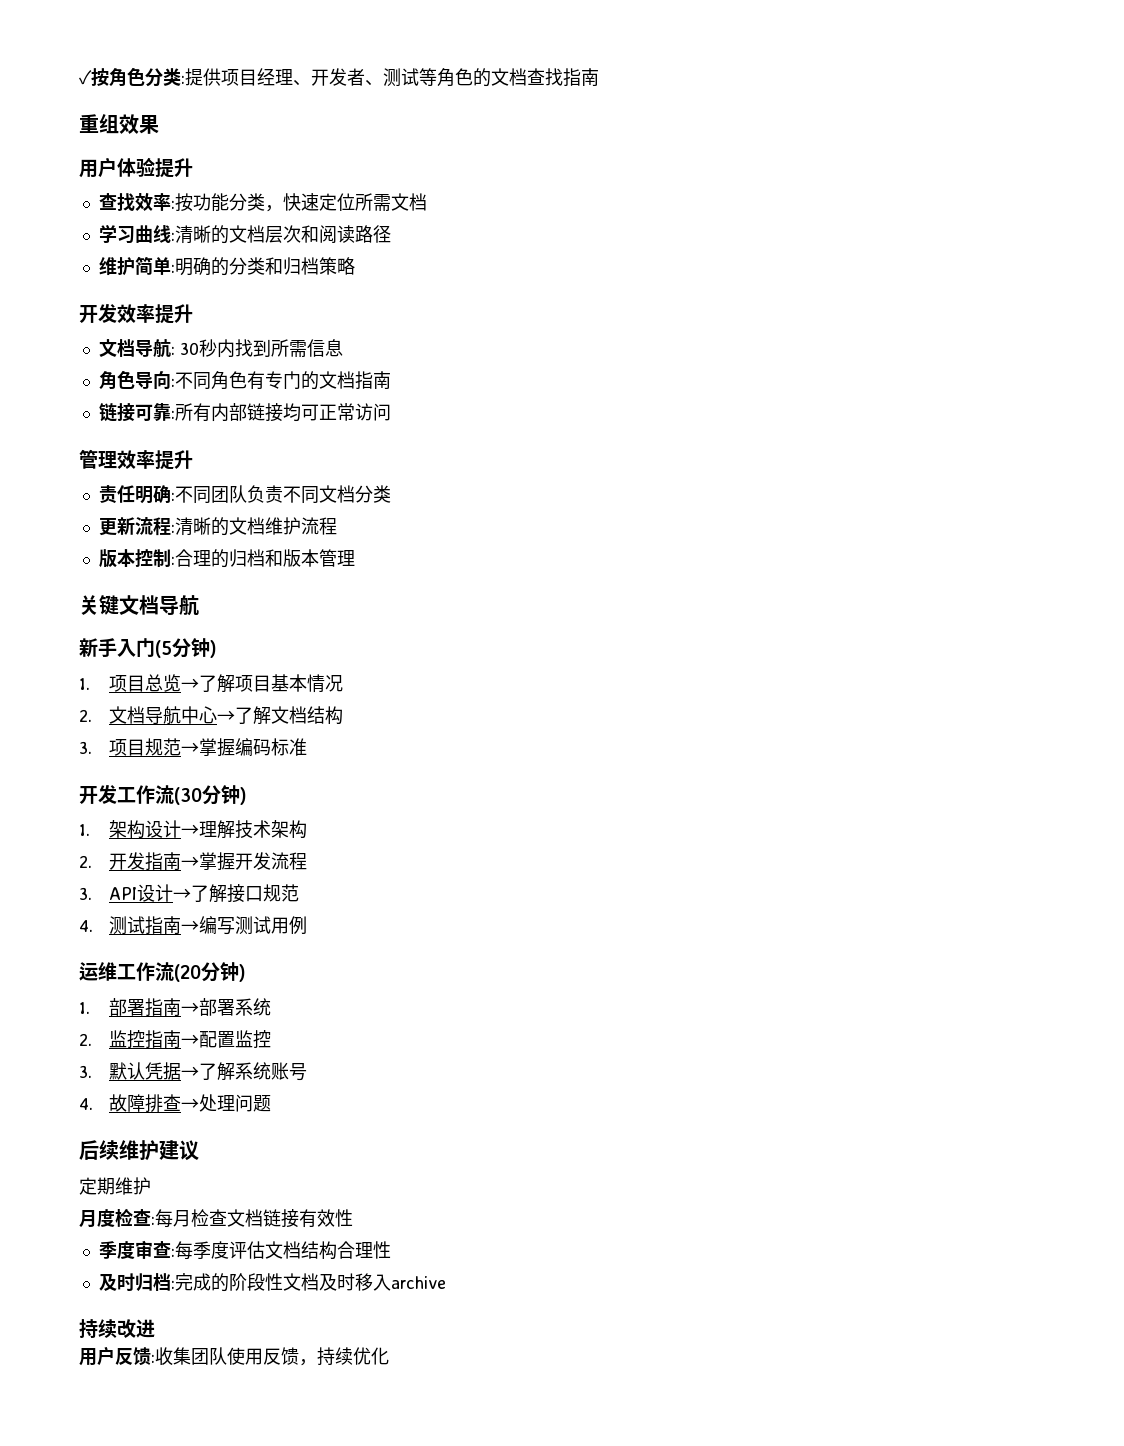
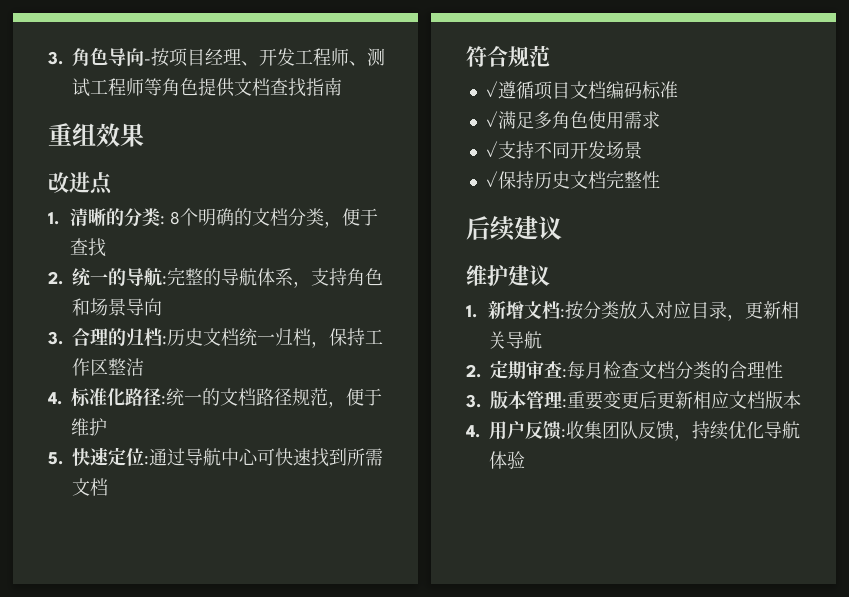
- ✓按角色分类:提供项目经理、开发者、测试等角色的文档查找指南
+ 3.角色导向-按项目经理、开发工程师、测试工程师等角色提供文档查找指南
- 用户体验提升
- 查找效率:按功能分类，快速定位所需文档
- 学习曲线:清晰的文档层次和阅读路径
- 维护简单:明确的分类和归档策略
- 开发效率提升
- 文档导航: 30秒内找到所需信息
- 角色导向:不同角色有专门的文档指南
- 链接可靠:所有内部链接均可正常访问
- 管理效率提升
- 责任明确:不同团队负责不同文档分类
- 更新流程:清晰的文档维护流程
- 版本控制:合理的归档和版本管理
- 关键文档导航
- 新手入门(5分钟)
- 1.项目总览→了解项目基本情况
- 2.文档导航中心→了解文档结构
- 3.项目规范→掌握编码标准
- 开发工作流(30分钟)
- 1.架构设计→理解技术架构
- 2.开发指南→掌握开发流程
- 3. API设计→了解接口规范
- 4.测试指南→编写测试用例
- 运维工作流(20分钟)
- 1.部署指南→部署系统
- 2.监控指南→配置监控
- 3.默认凭据→了解系统账号
- 4.故障排查→处理问题
+ 改进点
+ 1.清晰的分类: 8个明确的文档分类，便于查找
+ 2.统一的导航:完整的导航体系，支持角色和场景导向
+ 3.合理的归档:历史文档统一归档，保持工作区整洁
+ 4.标准化路径:统一的文档路径规范，便于维护
+ 5.快速定位:通过导航中心可快速找到所需文档
+ 符合规范
+ ✓遵循项目文档编码标准
+ ✓满足多角色使用需求
+ ✓支持不同开发场景
+ ✓保持历史文档完整性
- 后续维护建议
+ 后续建议
+ 维护建议
- 定期维护
- 月度检查:每月检查文档链接有效性
- 季度审查:每季度评估文档结构合理性
- 及时归档:完成的阶段性文档及时移入archive
- 持续改进
- 用户反馈:收集团队使用反馈，持续优化
+ 1.新增文档:按分类放入对应目录，更新相关导航
+ 2.定期审查:每月检查文档分类的合理性
+ 3.版本管理:重要变更后更新相应文档版本
+ 4.用户反馈:收集团队反馈，持续优化导航体验

